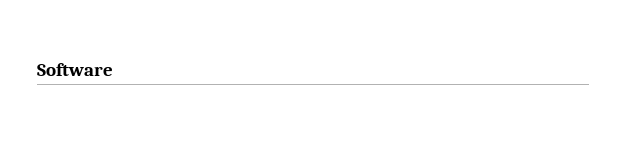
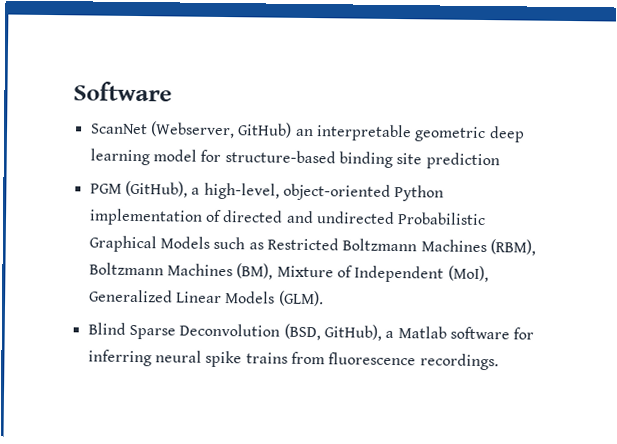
+ ScanNet (Webserver, GitHub) an interpretable geometric deep learning model for structure-based binding site prediction
+ PGM (GitHub), a high-level, object-oriented Python implementation of directed and undirected Probabilistic Graphical Models such as Restricted Boltzmann Machines (RBM), Boltzmann Machines (BM), Mixture of Independent (MoI), Generalized Linear Models (GLM).
+ Blind Sparse Deconvolution (BSD, GitHub), a Matlab software for inferring neural spike trains from fluorescence recordings.

